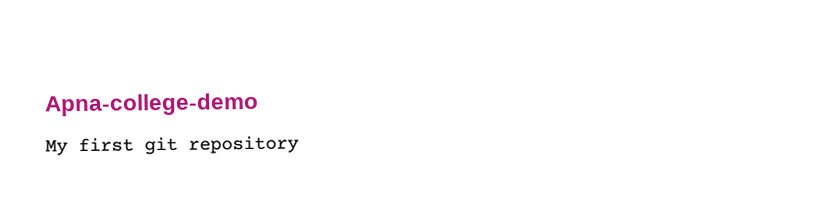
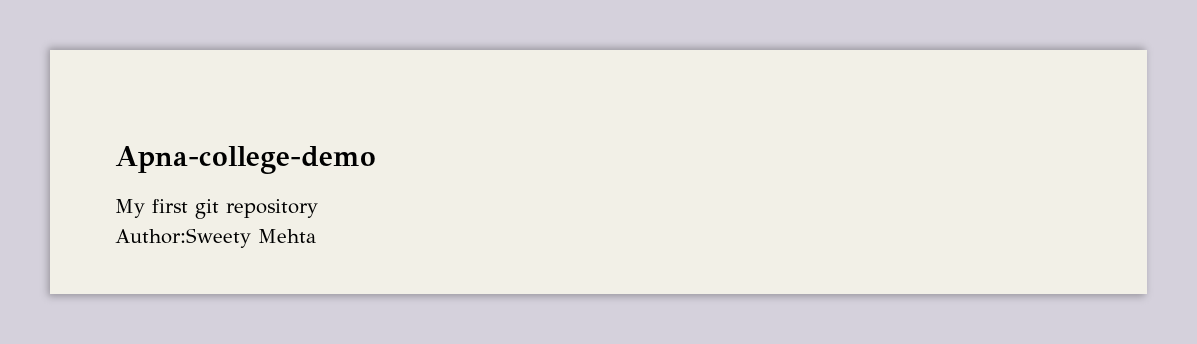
+ Author:Sweety Mehta

